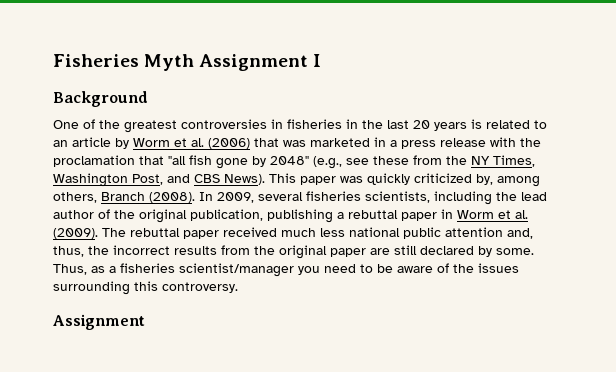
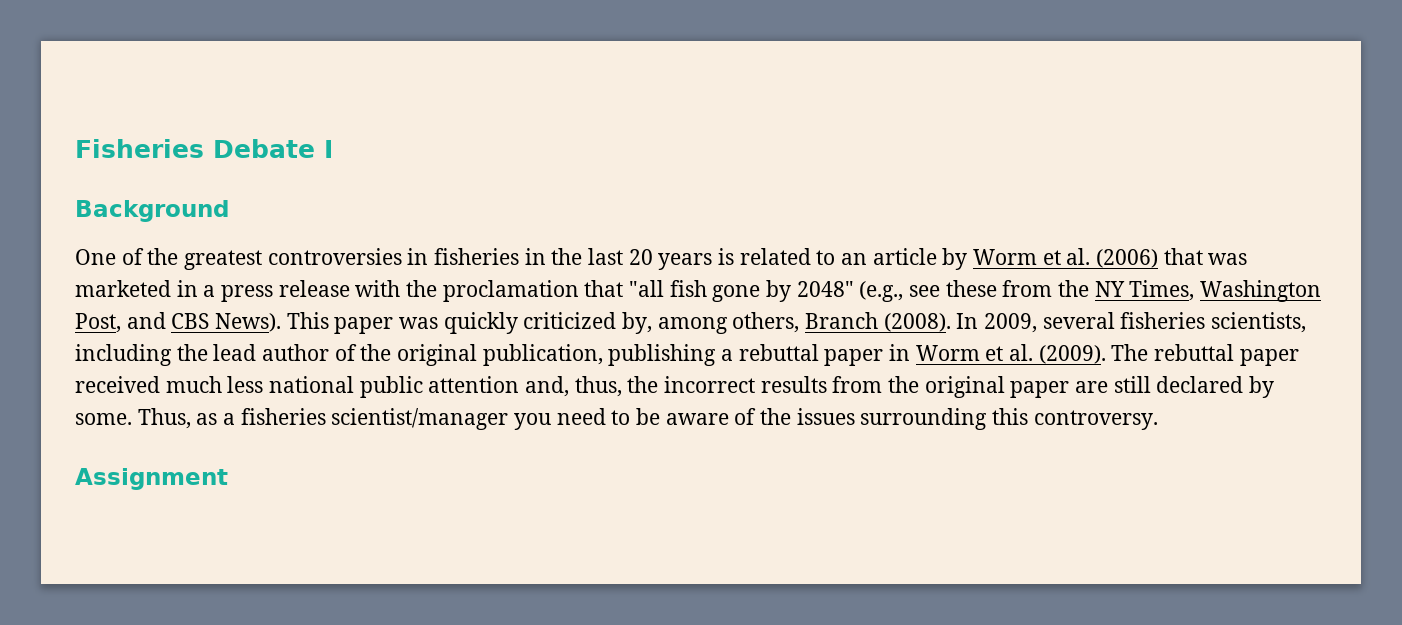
- Fisheries Myth Assignment I
+ Fisheries Debate I

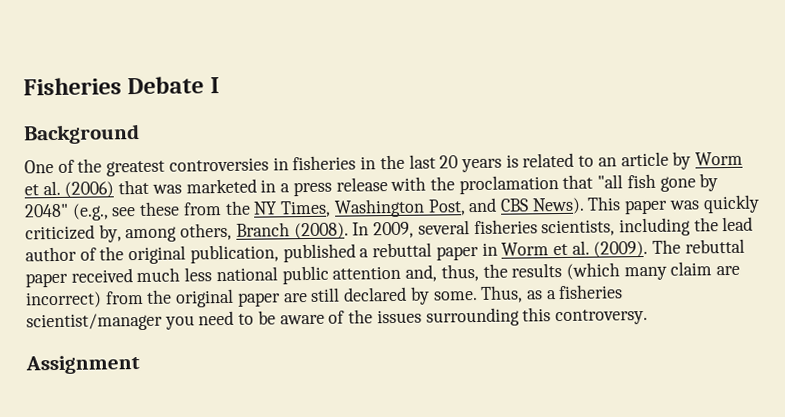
- In 2009, several fisheries scientists, including the lead author of the original publication, publishing a rebuttal paper in Worm et al. (2009).
+ In 2009, several fisheries scientists, including the lead author of the original publication, published a rebuttal paper in Worm et al. (2009).
- The rebuttal paper received much less national public attention and, thus, the incorrect results from the original paper are still declared by some.
+ The rebuttal paper received much less national public attention and, thus, the results (which many claim are incorrect) from the original paper are still declared by some.

